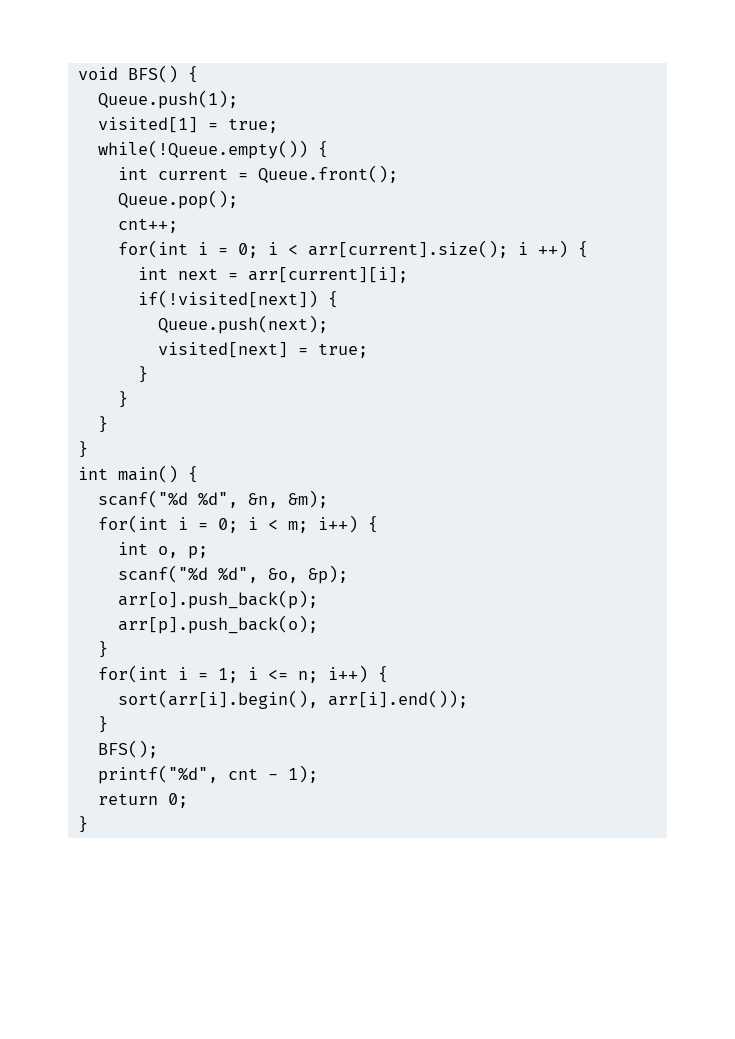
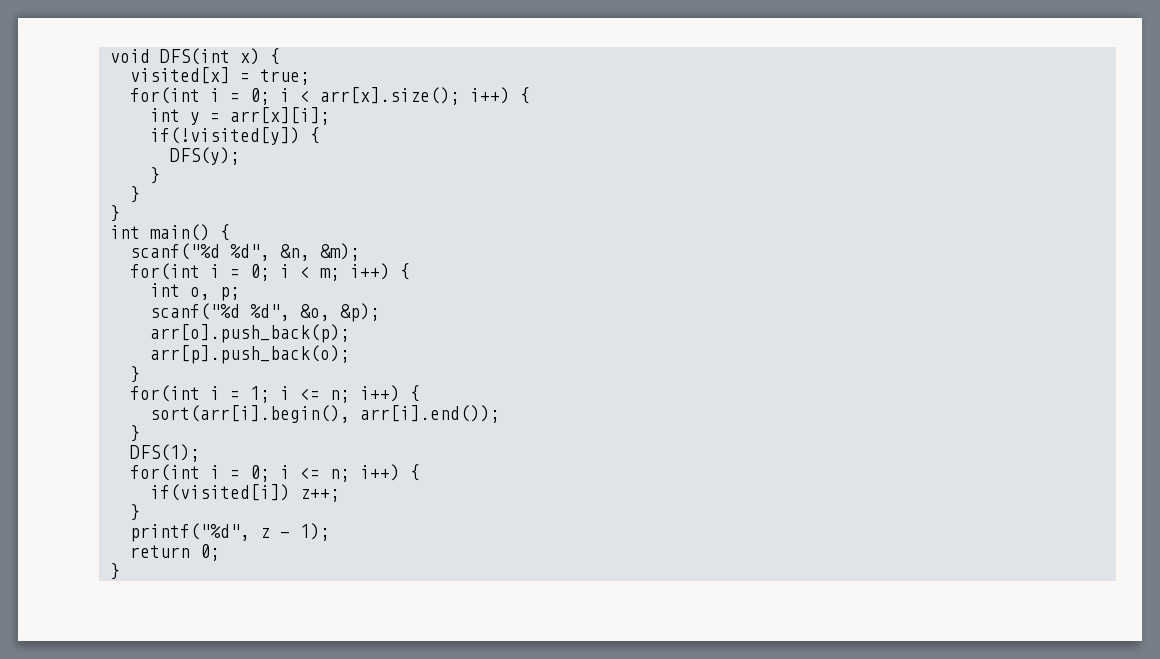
- void BFS() {
- Queue.push(1);
- visited[1] = true;
- while(!Queue.empty()) {
- int current = Queue.front();
- Queue.pop();
- cnt++;
- for(int i = 0; i < arr[current].size(); i ++) {
- int next = arr[current][i];
- if(!visited[next]) {
- Queue.push(next);
- visited[next] = true;
- }
+ void DFS(int x) {
+ visited[x] = true;
+ for(int i = 0; i < arr[x].size(); i++) {
+ int y = arr[x][i];
+ if(!visited[y]) {
+ DFS(y);
- BFS();
+ DFS(1);
+ for(int i = 0; i <= n; i++) {
+ if(visited[i]) z++;
+ }
- printf("%d", cnt - 1);
+ printf("%d", z - 1);

